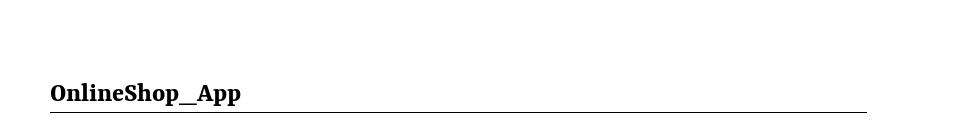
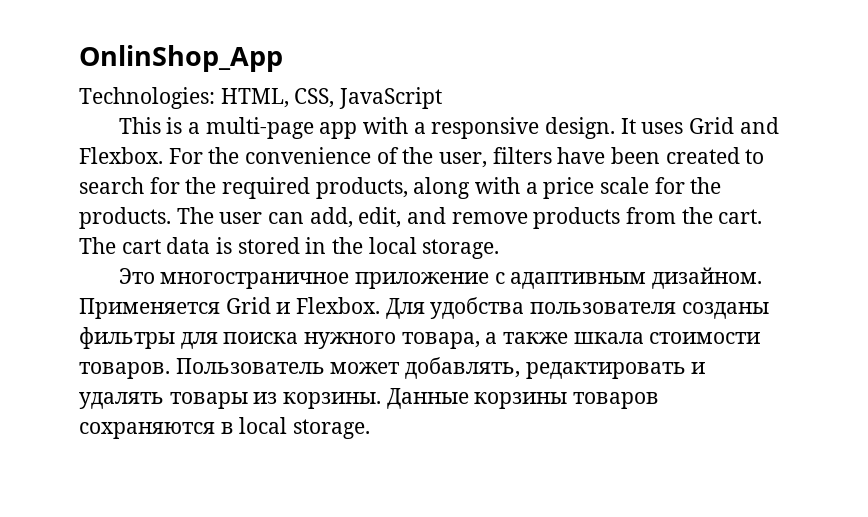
- OnlineShop_App
+ OnlinShop_App
+ Technologies: HTML, CSS, JavaScript
+ This is a multi-page app with a responsive design. It uses Grid and Flexbox. For the convenience of the user, filters have been created to search for the required products, along with a price scale for the products. The user can add, edit, and remove products from the cart. The cart data is stored in the local storage.
+ Это многостраничное приложение c адаптивным дизайном. Применяется Grid и Flexbox. Для удобства пользователя созданы фильтры для поиска нужного товара, а также шкала стоимости товаров. Пользователь может добавлять, редактировать и удалять товары из корзины. Данные корзины товаров сохраняются в local storage.

